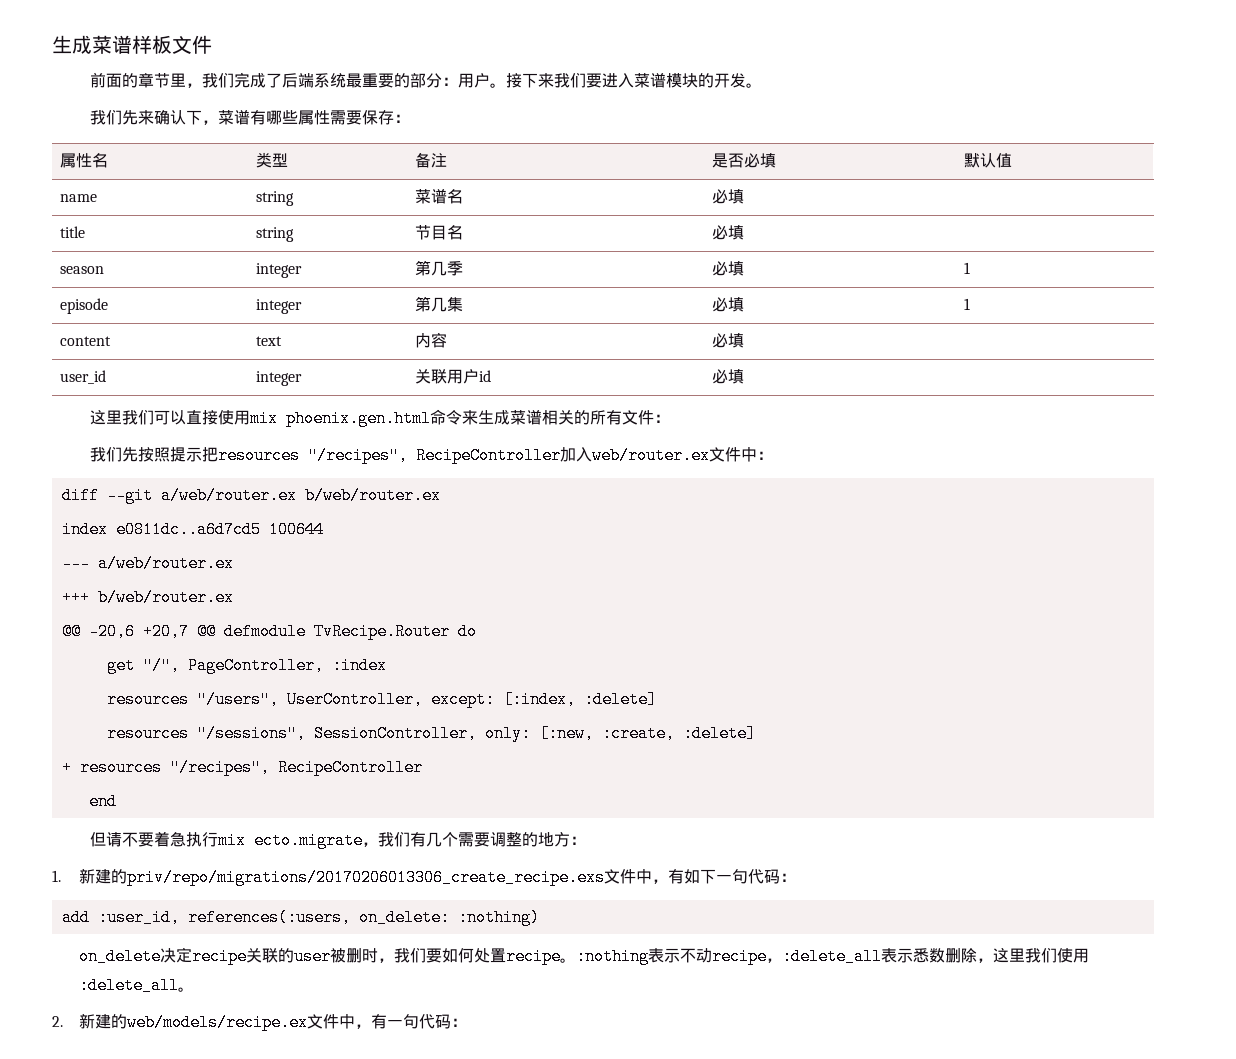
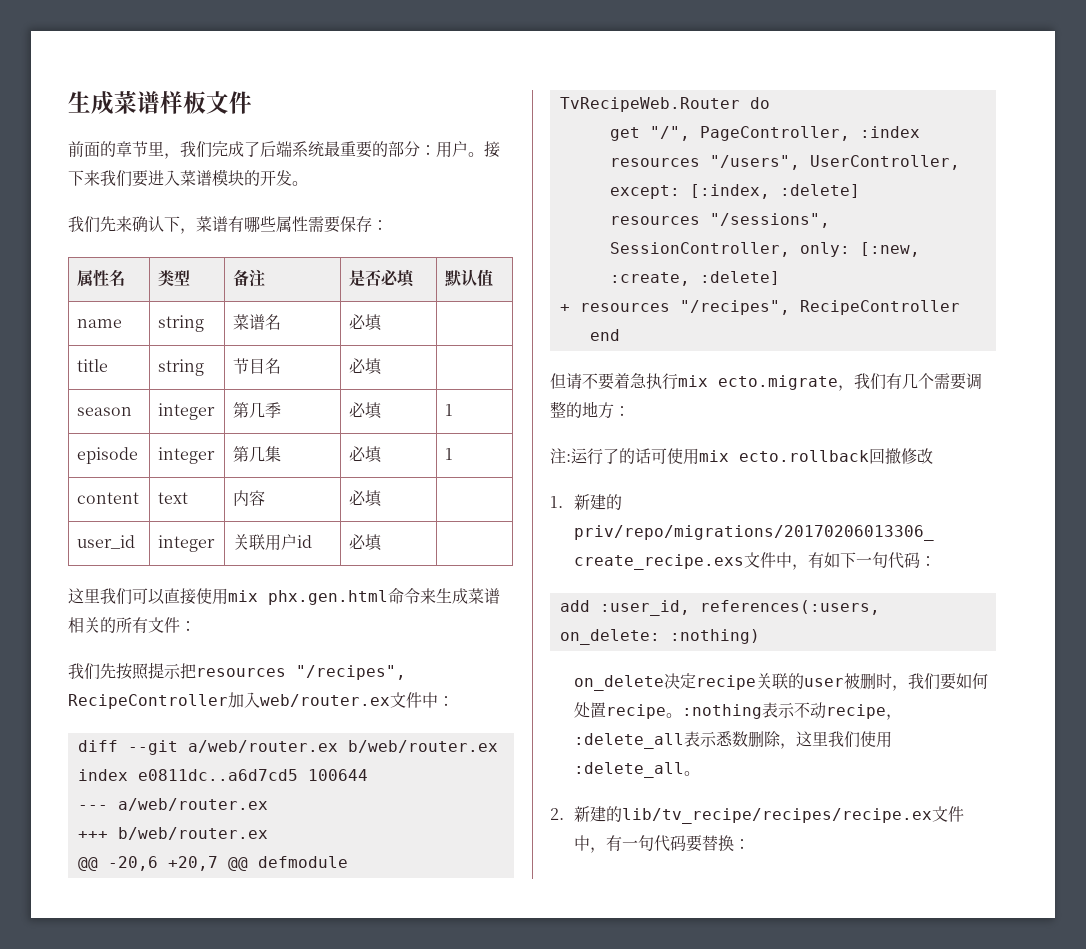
- 这里我们可以直接使用mix phoenix.gen.html命令来生成菜谱相关的所有文件：
+ 这里我们可以直接使用mix phx.gen.html命令来生成菜谱相关的所有文件：
- @@ -20,6 +20,7 @@ defmodule TvRecipe.Router do
+ @@ -20,6 +20,7 @@ defmodule TvRecipeWeb.Router do
+ 注:运行了的话可使用mix ecto.rollback回撤修改
- 2.新建的web/models/recipe.ex文件中，有一句代码：
+ 2.新建的lib/tv_recipe/recipes/recipe.ex文件中，有一句代码要替换：

